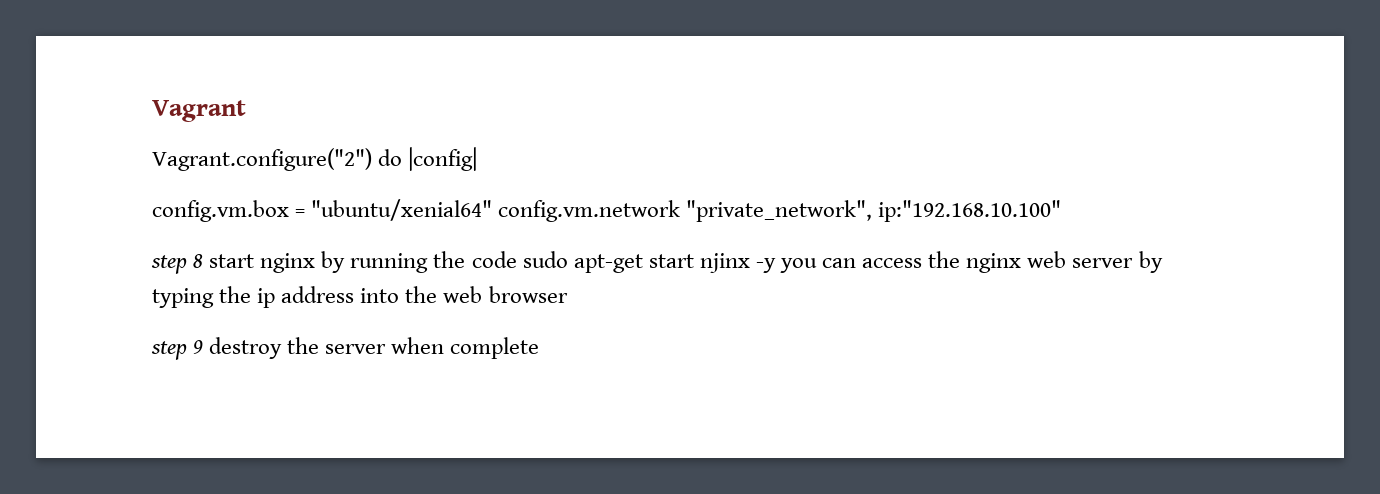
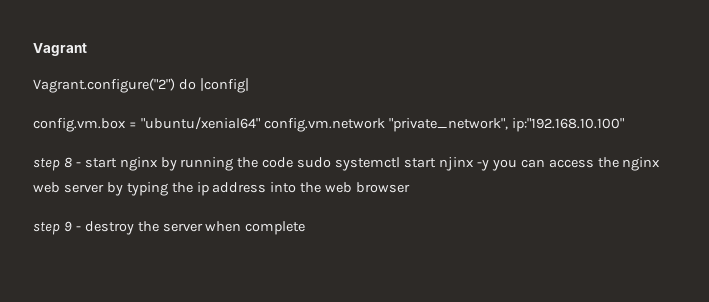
- step 8 start nginx by running the code sudo apt-get start njinx -y you can access the nginx web server by typing the ip address into the web browser
+ step 8 - start nginx by running the code sudo systemctl start njinx -y you can access the nginx web server by typing the ip address into the web browser
- step 9 destroy the server when complete
+ step 9 - destroy the server when complete

